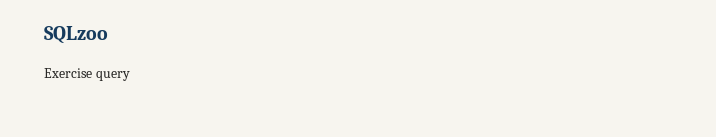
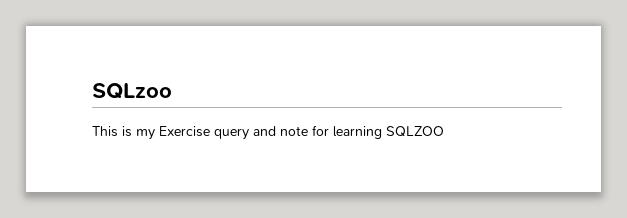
- Exercise query
+ This is my Exercise query and note for learning SQLZOO

